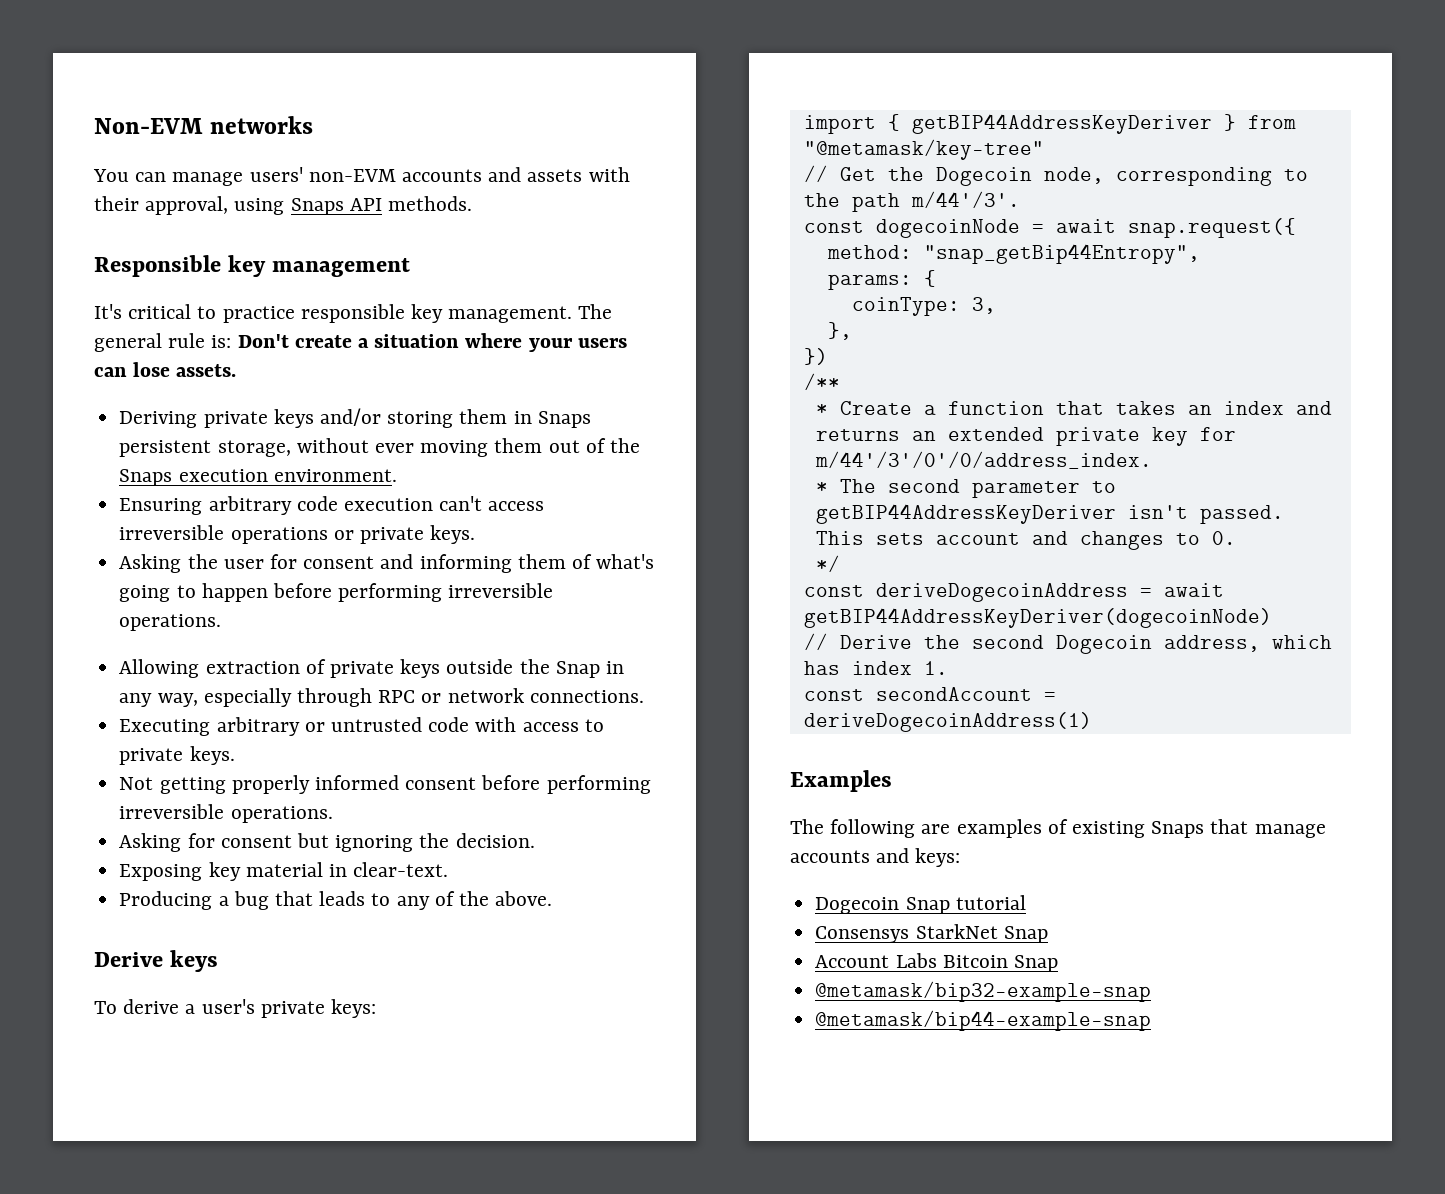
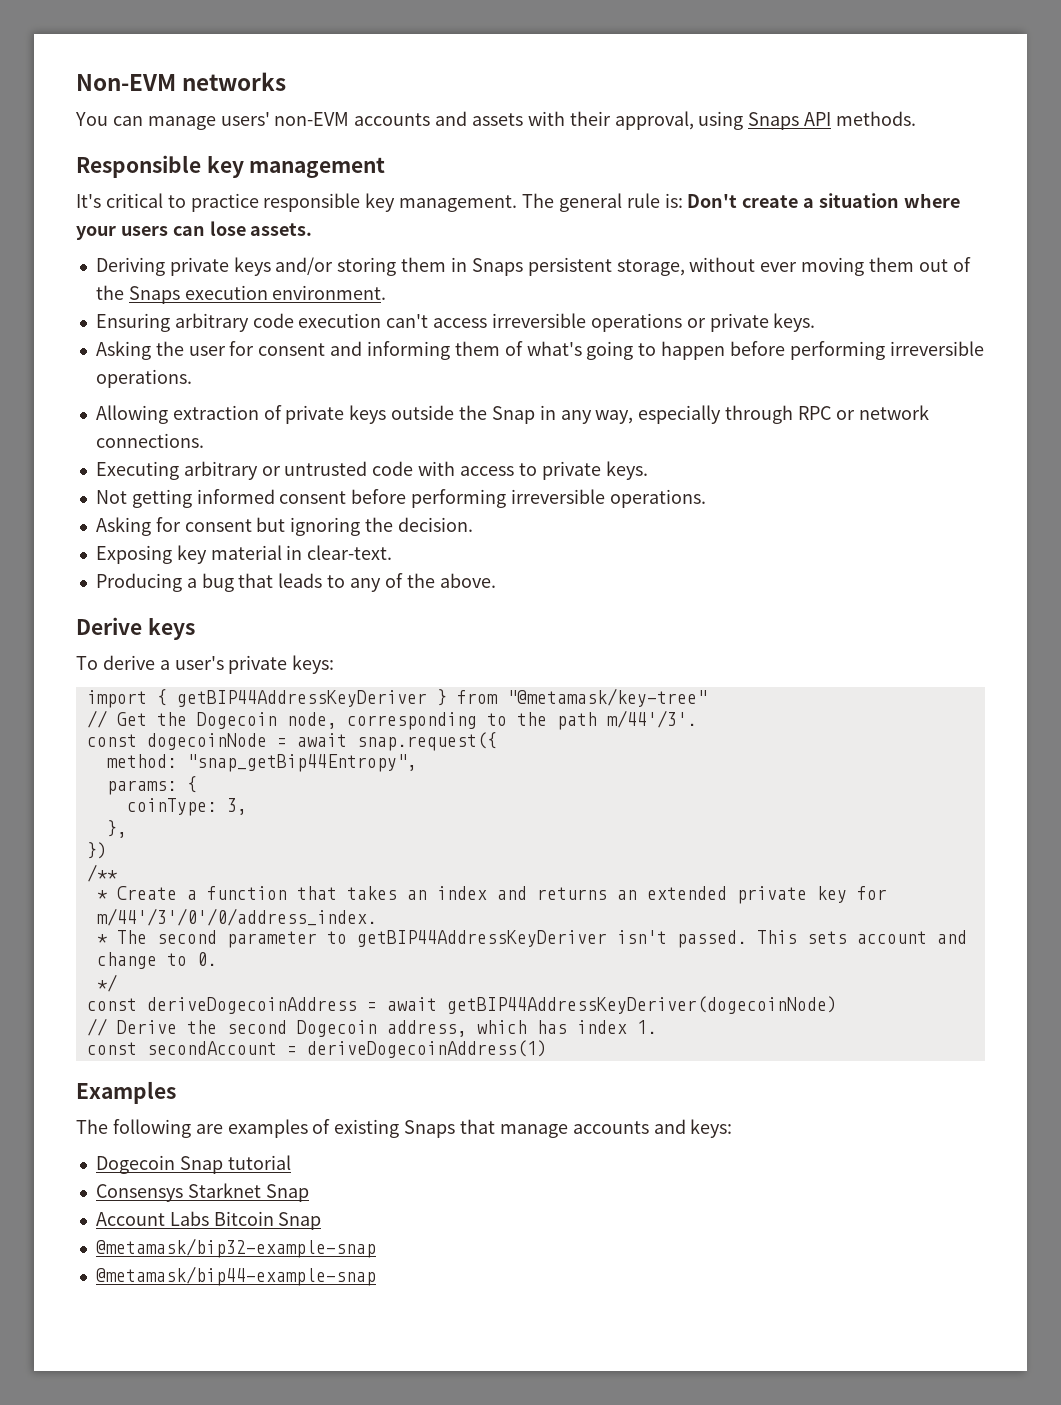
- Not getting properly informed consent before performing irreversible operations.
+ Not getting informed consent before performing irreversible operations.
- This sets account and changes to 0.
+ This sets account and change to 0.
- Consensys StarkNet Snap
+ Consensys Starknet Snap

